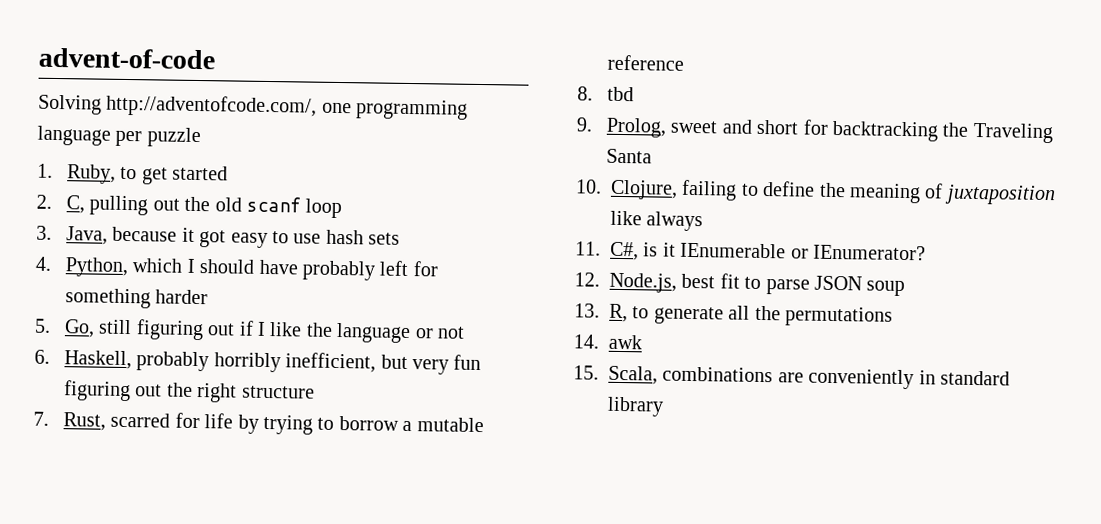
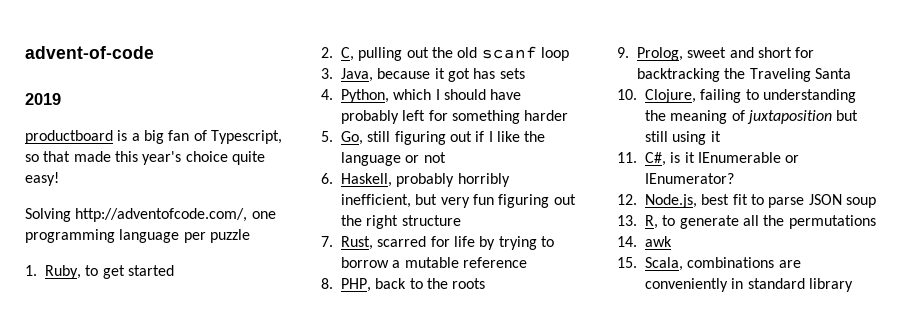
+ 2019
+ productboard is a big fan of Typescript, so that made this year's choice quite easy!
- 3. Java, because it got easy to use hash sets
+ 3. Java, because it got has sets
- 8. tbd
+ 8. PHP, back to the roots
- 10. Clojure, failing to define the meaning of juxtaposition like always
+ 10. Clojure, failing to understanding the meaning of juxtaposition but still using it

